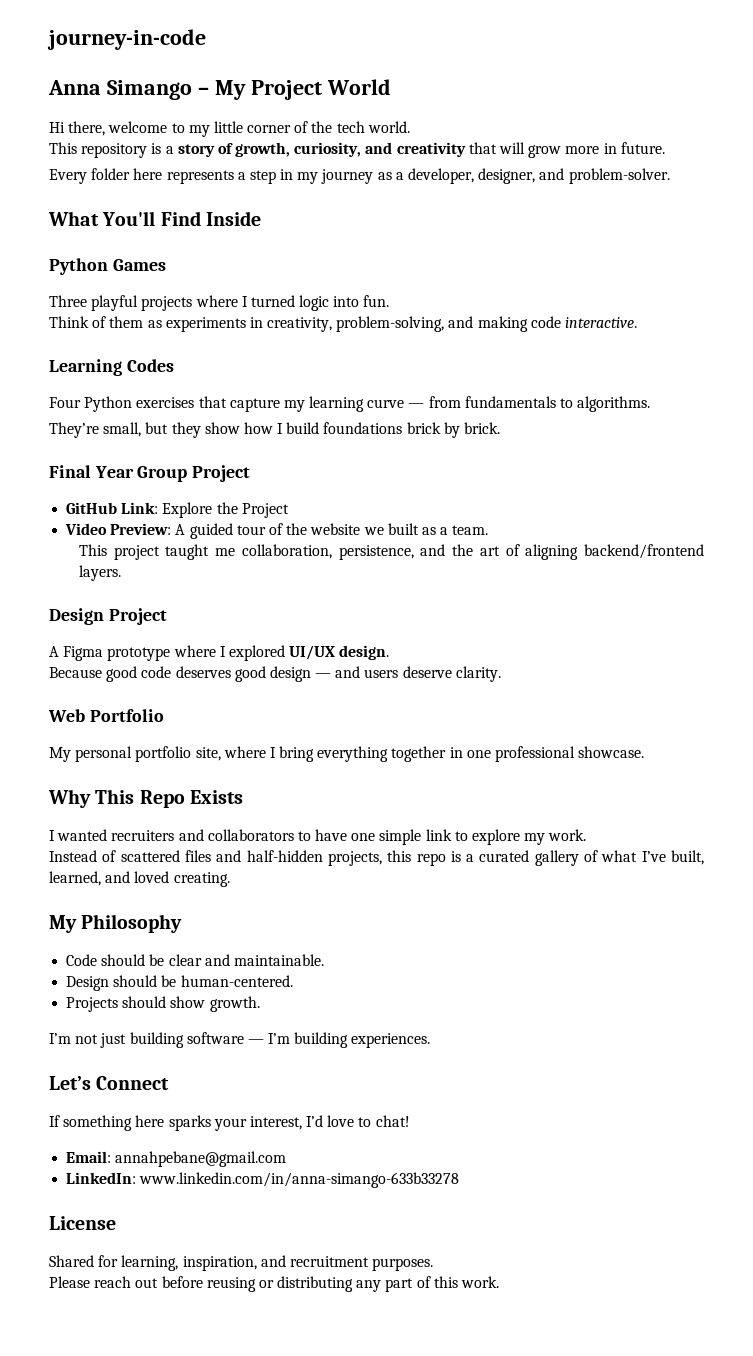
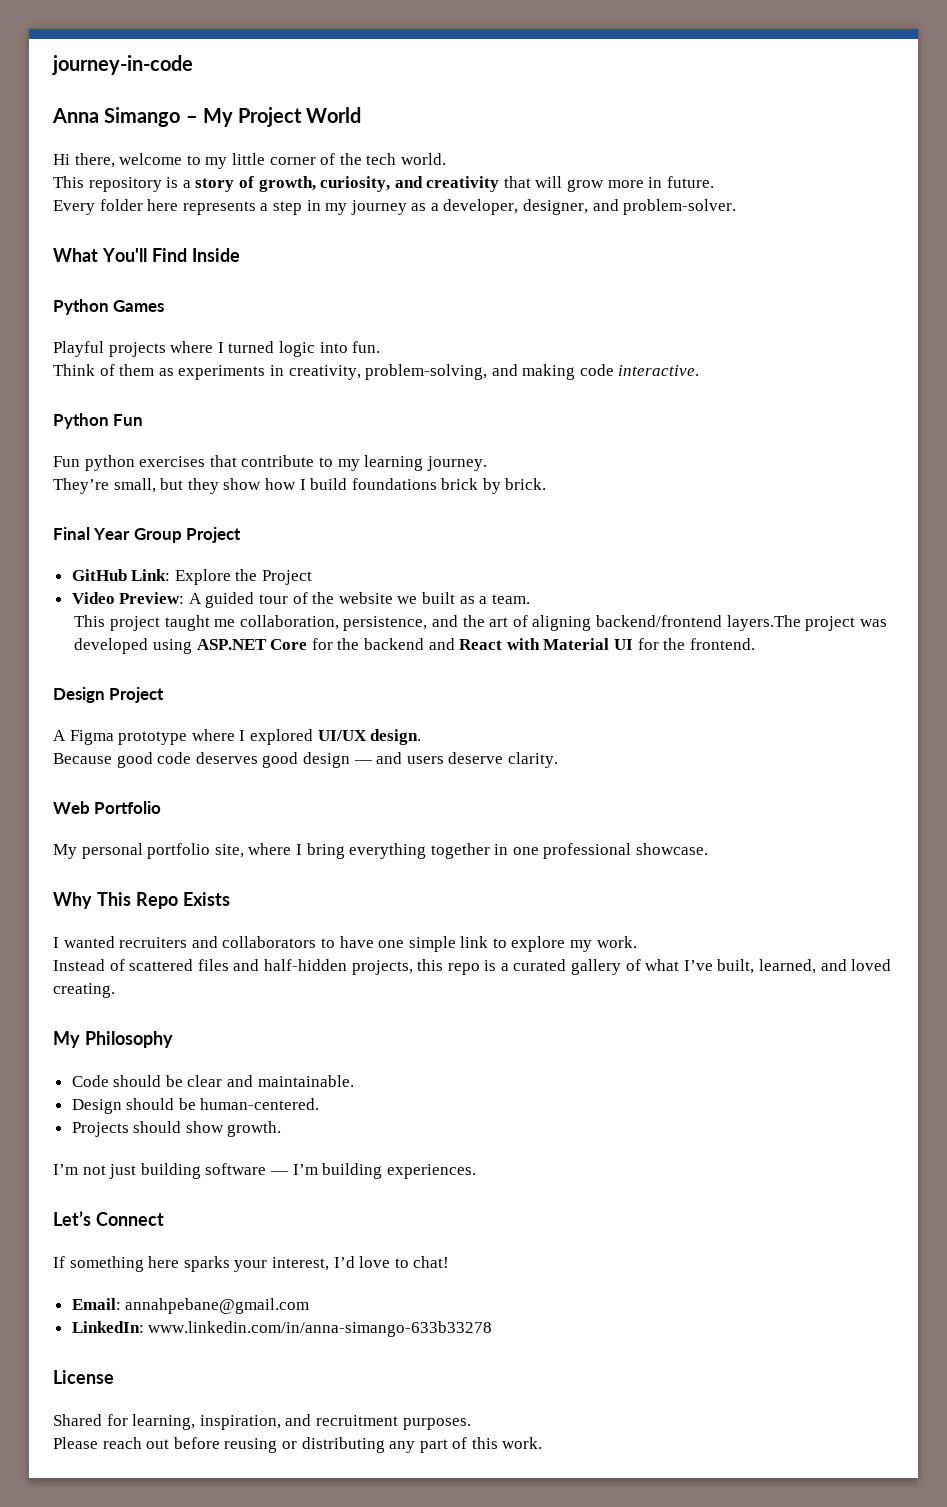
- Three playful projects where I turned logic into fun.
+ Playful projects where I turned logic into fun.
- Learning Codes
- Four Python exercises that capture my learning curve — from fundamentals to algorithms.
+ Python Fun
+ Fun python exercises that contribute to my learning journey.
- This project taught me collaboration, persistence, and the art of aligning backend/frontend layers.
+ This project taught me collaboration, persistence, and the art of aligning backend/frontend layers.The project was developed using ASP.NET Core for the backend and React with Material UI for the frontend.

